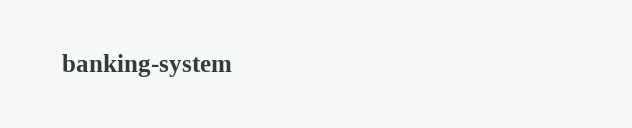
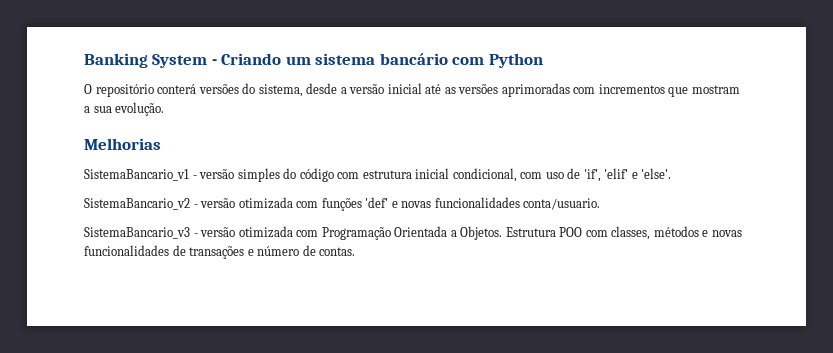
- banking-system
+ Banking System - Criando um sistema bancário com Python
+ O repositório conterá versões do sistema, desde a versão inicial até as versões aprimoradas com incrementos que mostram a sua evolução.
+ Melhorias
+ SistemaBancario_v1 - versão simples do código com estrutura inicial condicional, com uso de 'if', 'elif' e 'else'.
+ SistemaBancario_v2 - versão otimizada com funções 'def' e novas funcionalidades conta/usuario.
+ SistemaBancario_v3 - versão otimizada com Programação Orientada a Objetos. Estrutura POO com classes, métodos e novas funcionalidades de transações e número de contas.

